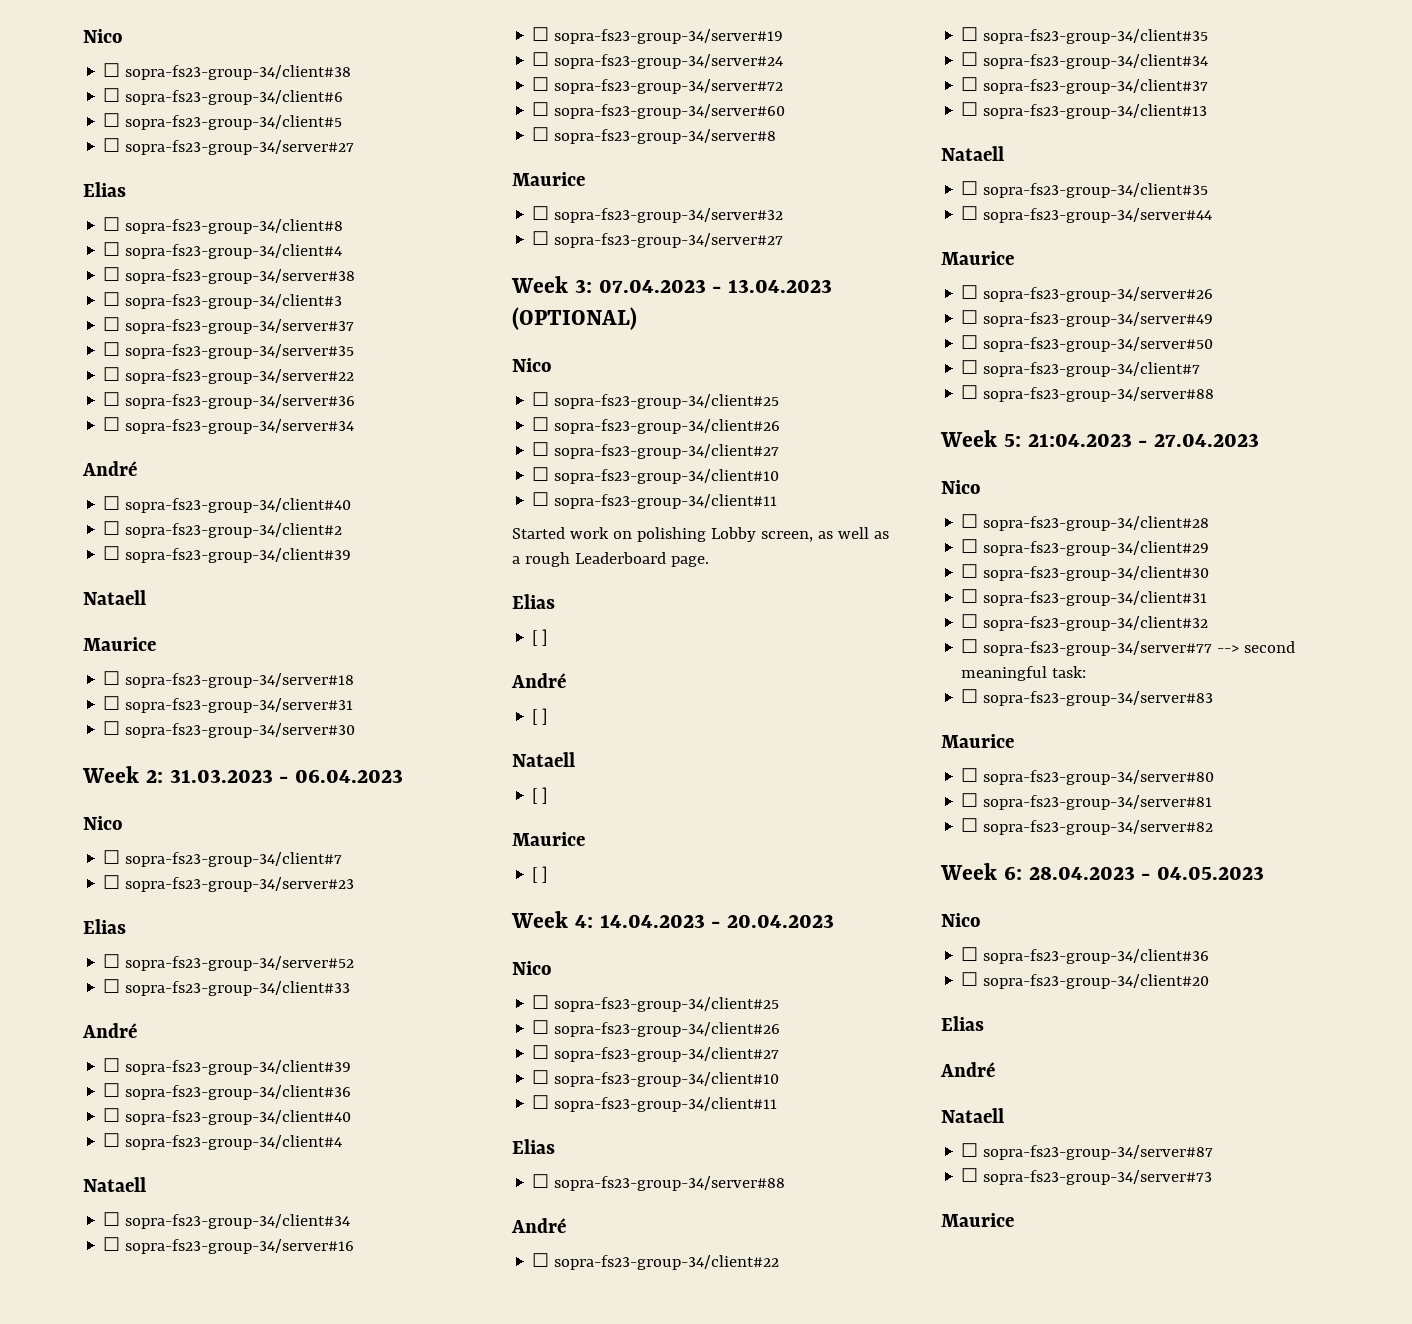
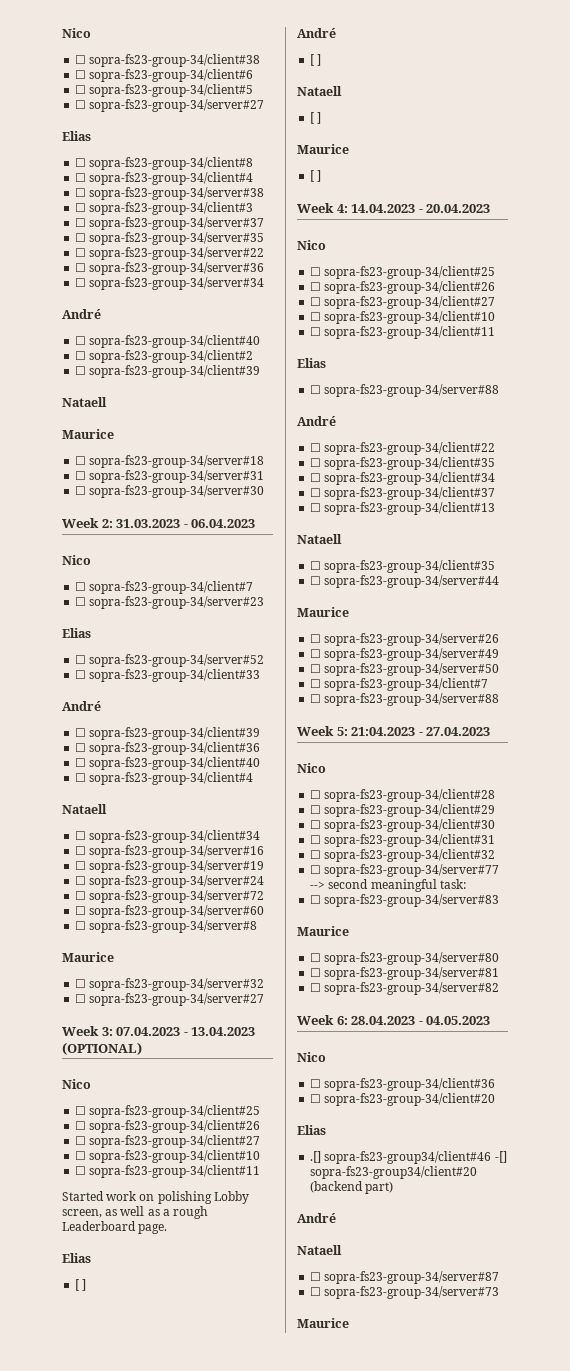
+ .[] sopra-fs23-group34/client#46 -[] sopra-fs23-group34/client#20 (backend part)

